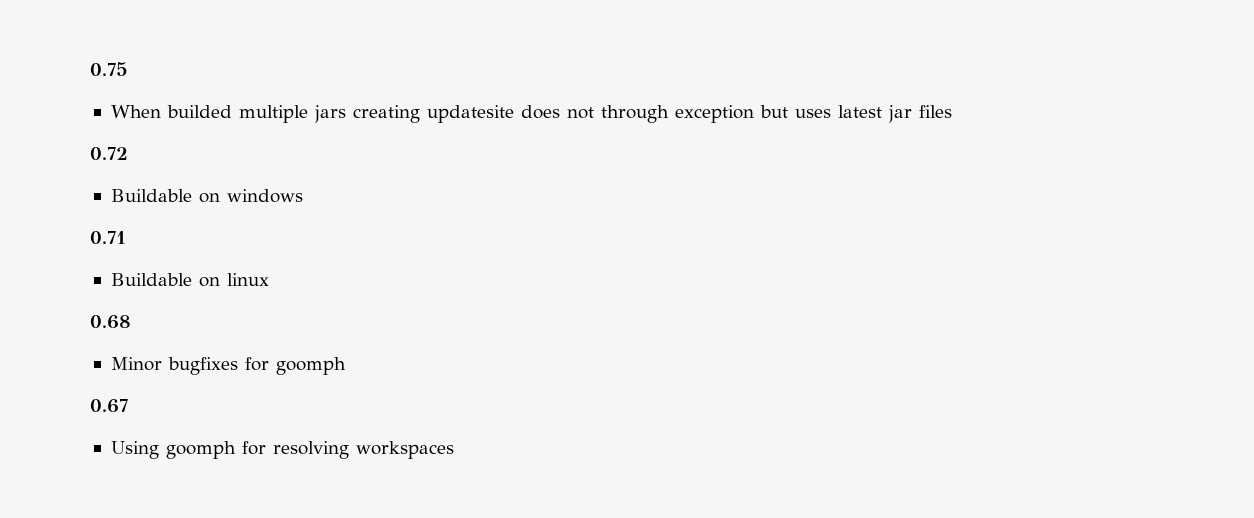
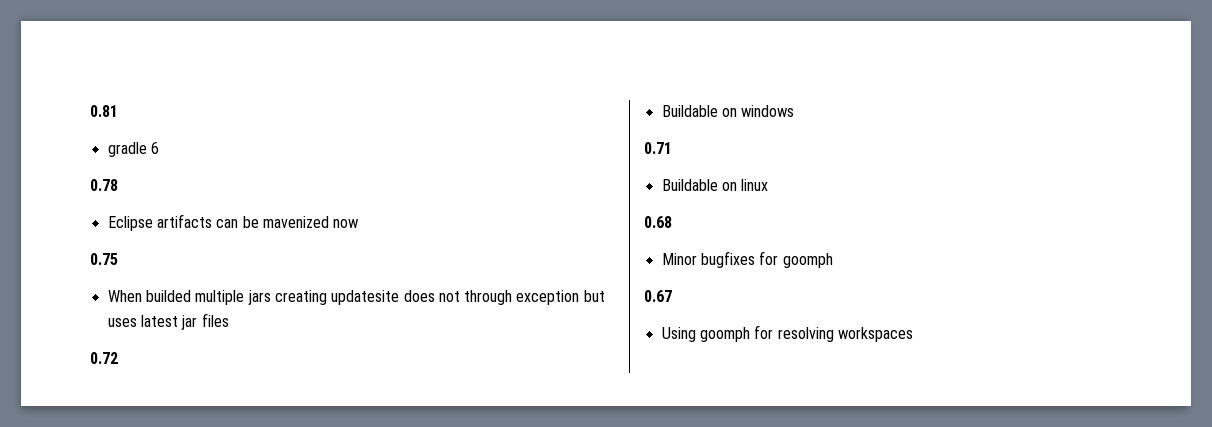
+ 0.81
+ gradle 6
+ 0.78
+ Eclipse artifacts can be mavenized now

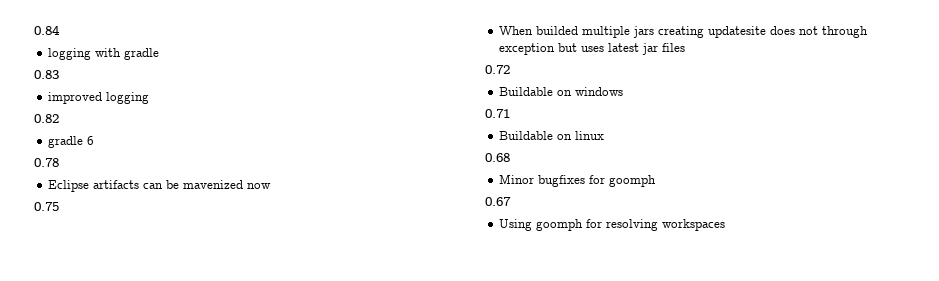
- 0.81
+ 0.84
+ logging with gradle
+ 0.83
+ improved logging
+ 0.82

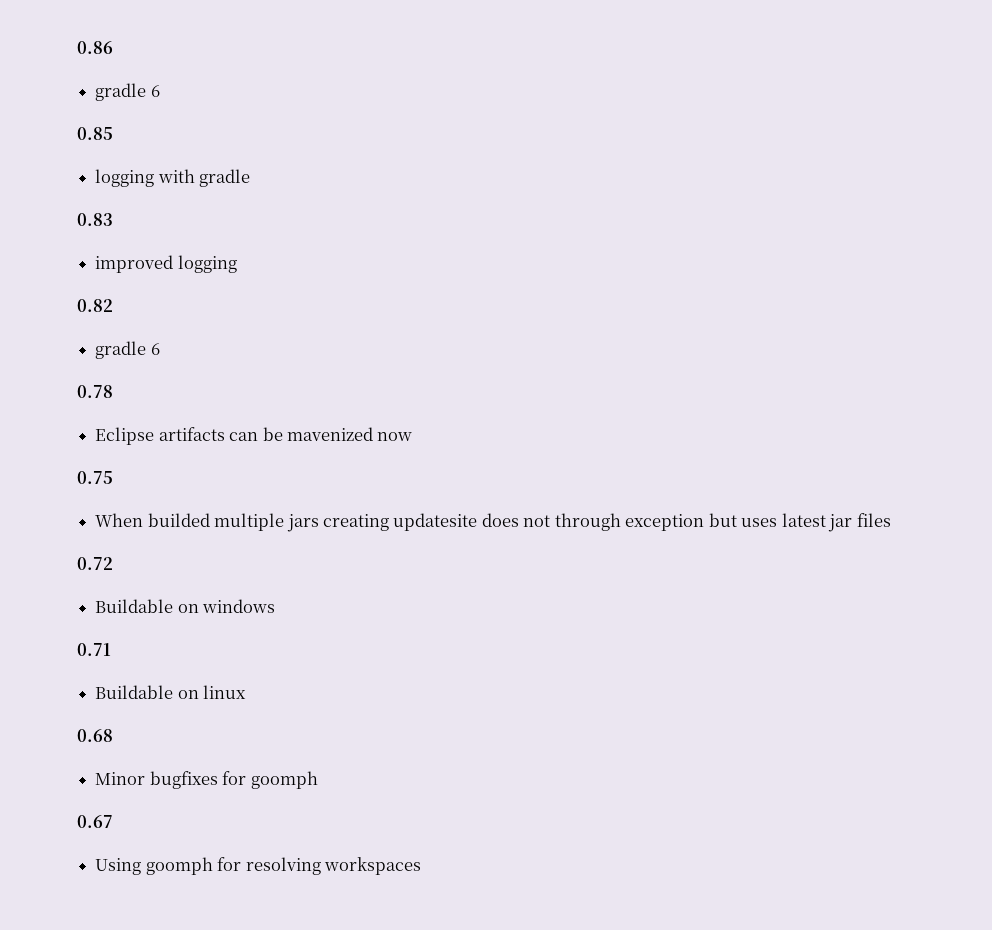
- 0.84
+ 0.86
+ gradle 6
+ 0.85

